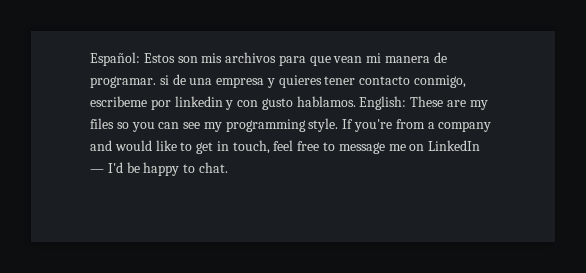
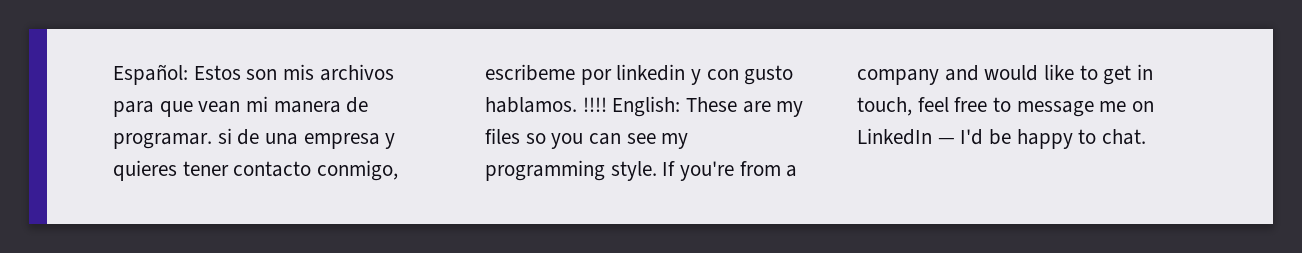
+ !!!!

